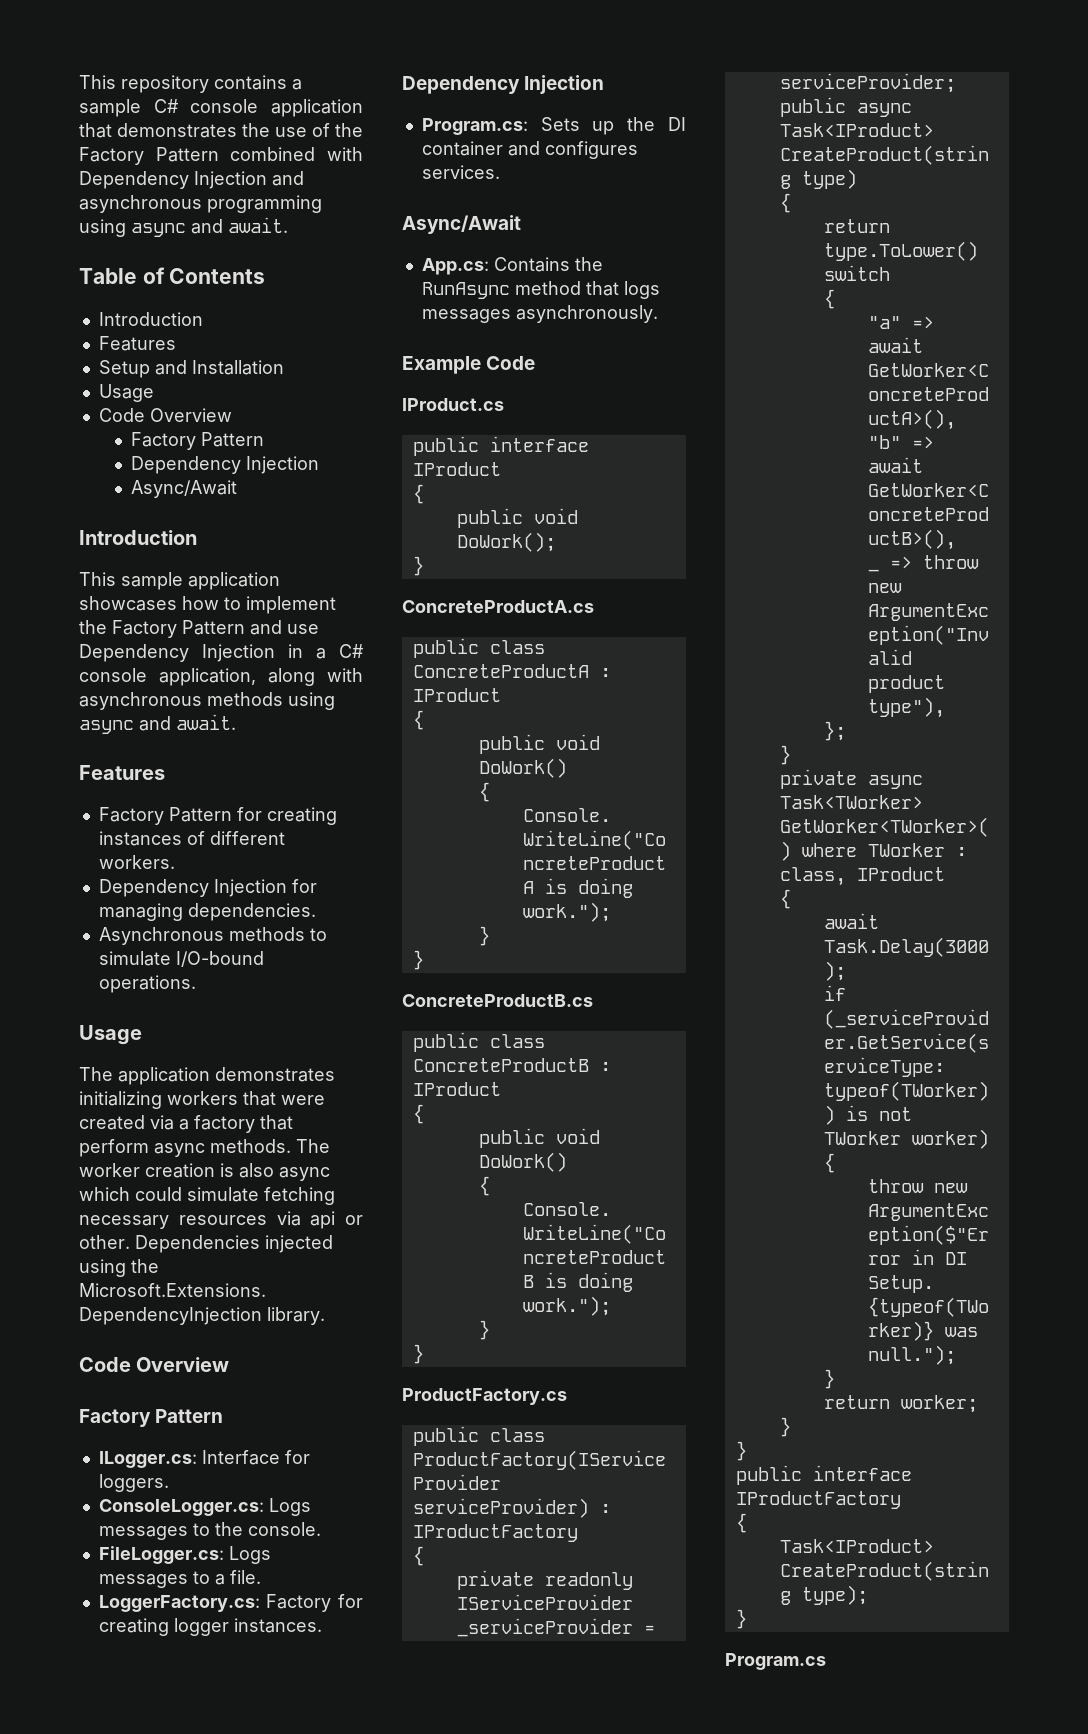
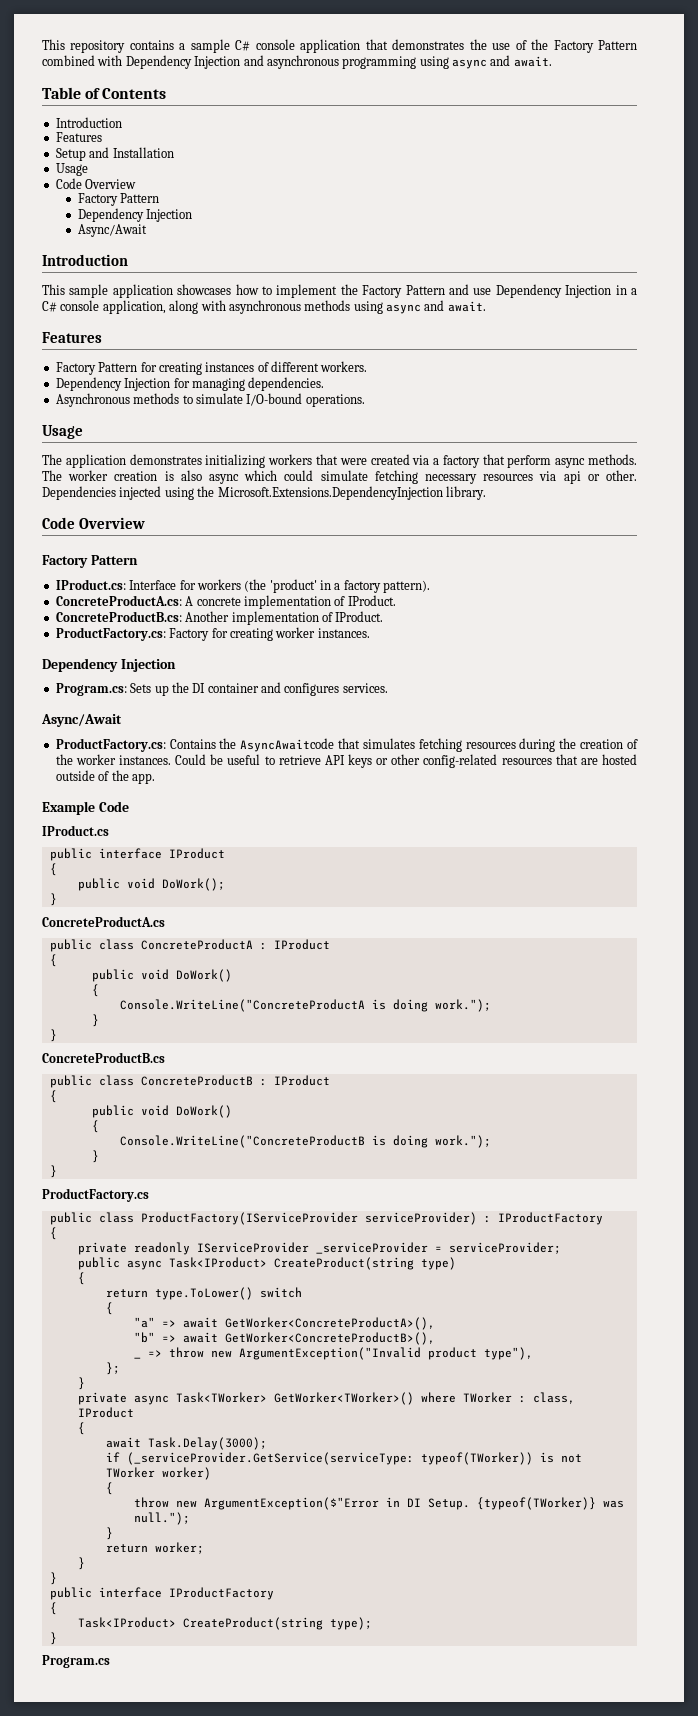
- ILogger.cs: Interface for loggers.
- ConsoleLogger.cs: Logs messages to the console.
- FileLogger.cs: Logs messages to a file.
- LoggerFactory.cs: Factory for creating logger instances.
+ IProduct.cs: Interface for workers (the 'product' in a factory pattern).
+ ConcreteProductA.cs: A concrete implementation of IProduct.
+ ConcreteProductB.cs: Another implementation of IProduct.
+ ProductFactory.cs: Factory for creating worker instances.
- App.cs: Contains the RunAsync method that logs messages asynchronously.
+ ProductFactory.cs: Contains the AsyncAwaitcode that simulates fetching resources during the creation of the worker instances. Could be useful to retrieve API keys or other config-related resources that are hosted outside of the app.

